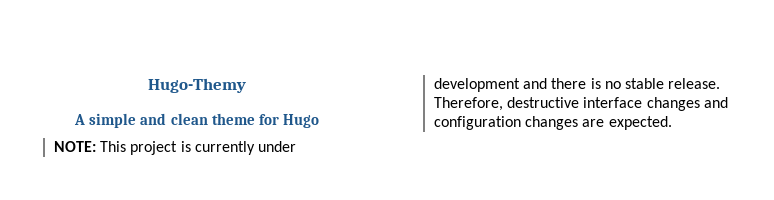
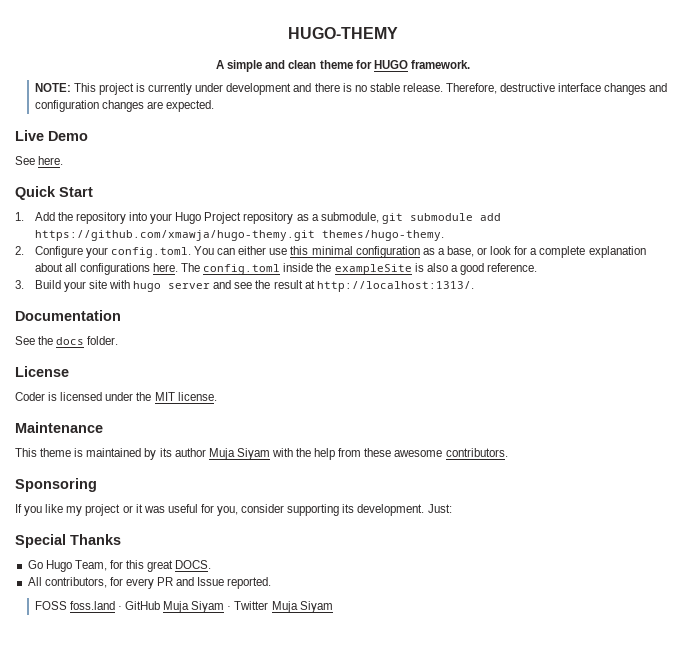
- Hugo-Themy
+ HUGO-THEMY
- A simple and clean theme for Hugo
+ A simple and clean theme for HUGO framework.
+ Live Demo
+ See here.
+ Quick Start
+ 1. Add the repository into your Hugo Project repository as a submodule, git submodule add https://github.com/xmawja/hugo-themy.git themes/hugo-themy.
+ 2. Configure your config.toml. You can either use this minimal configuration as a base, or look for a complete explanation about all configurations here. The config.toml inside the exampleSite is also a good reference.
+ 3. Build your site with hugo server and see the result at http://localhost:1313/.
+ Documentation
+ See the docs folder.
+ License
+ Coder is licensed under the MIT license.
+ Maintenance
+ This theme is maintained by its author Muja Siyam with the help from these awesome contributors.
+ Sponsoring
+ If you like my project or it was useful for you, consider supporting its development. Just:
+ Special Thanks
+ Go Hugo Team, for this great DOCS.
+ All contributors, for every PR and Issue reported.
+ FOSS foss.land · GitHub Muja Siyam · Twitter Muja Siyam

